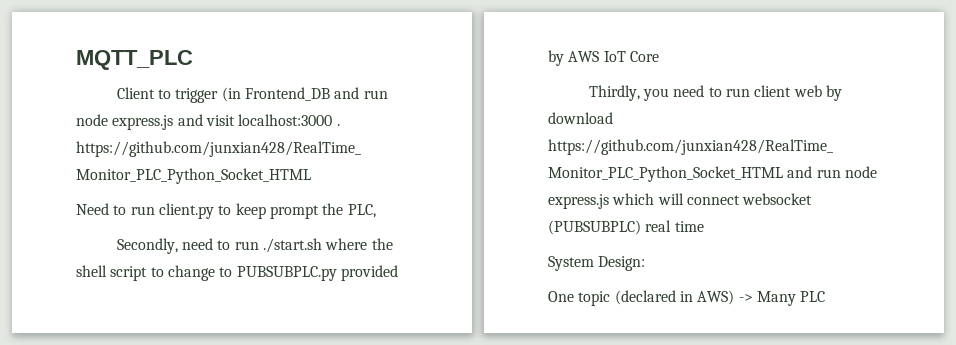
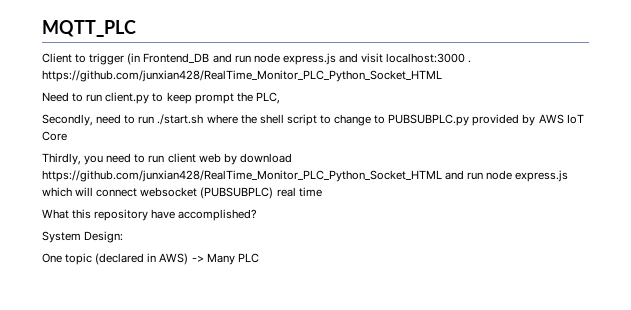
+ What this repository have accomplished?

